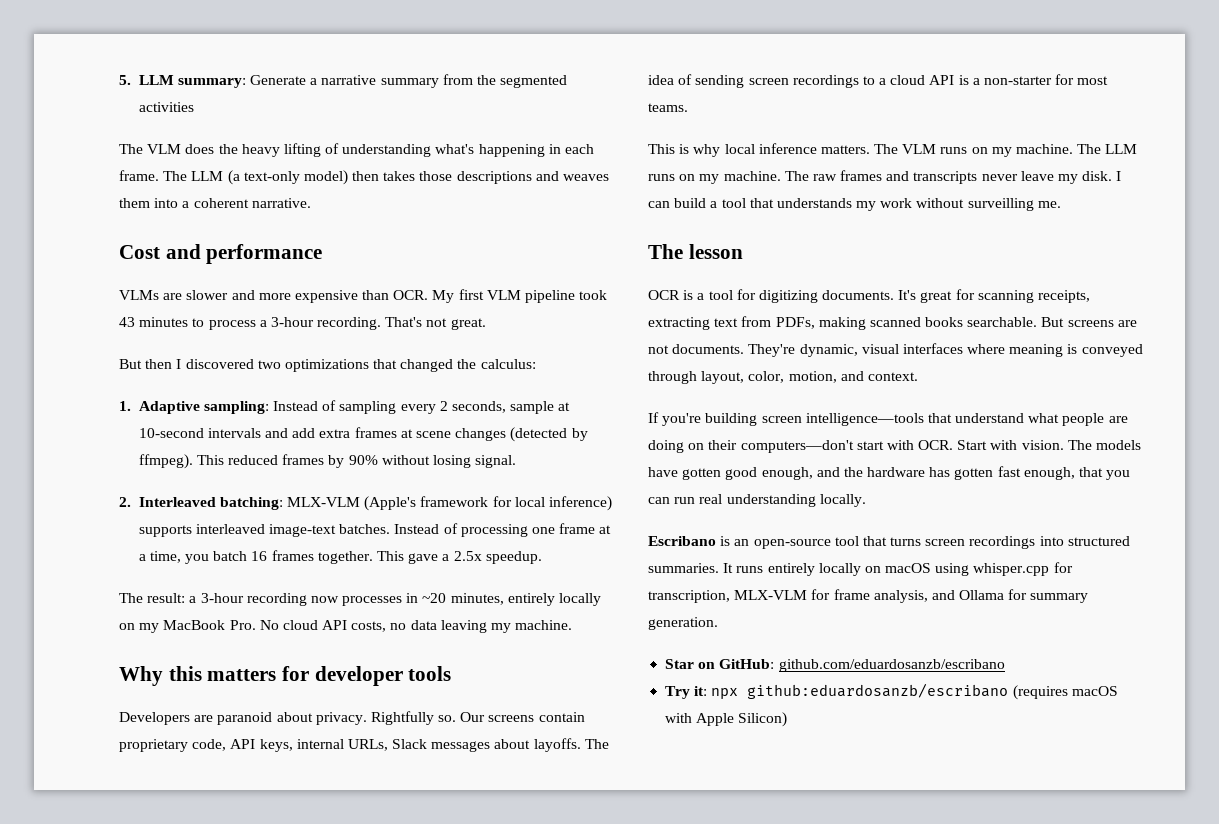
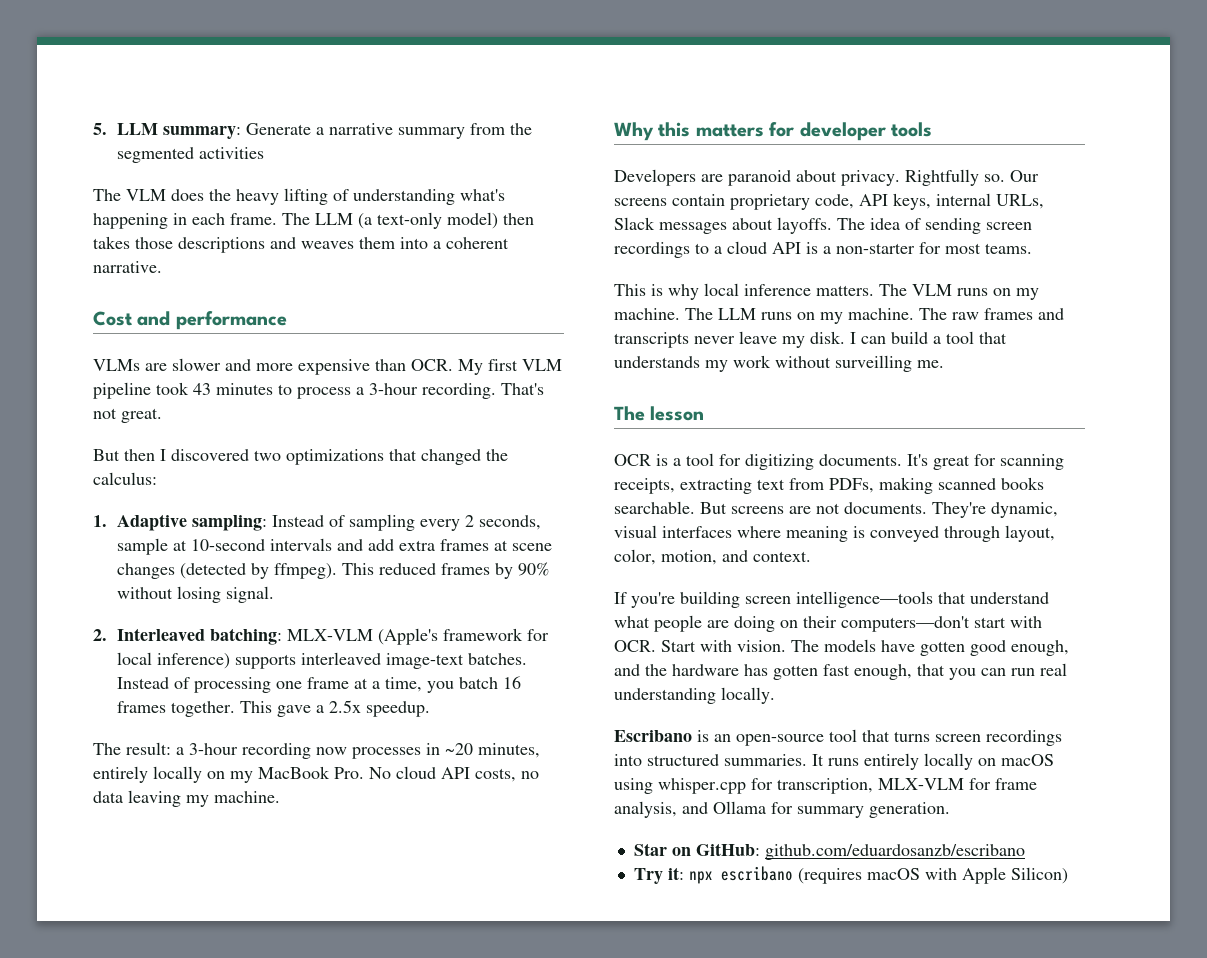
- Try it: npx github:eduardosanzb/escribano (requires macOS with Apple Silicon)
+ Try it: npx escribano (requires macOS with Apple Silicon)

